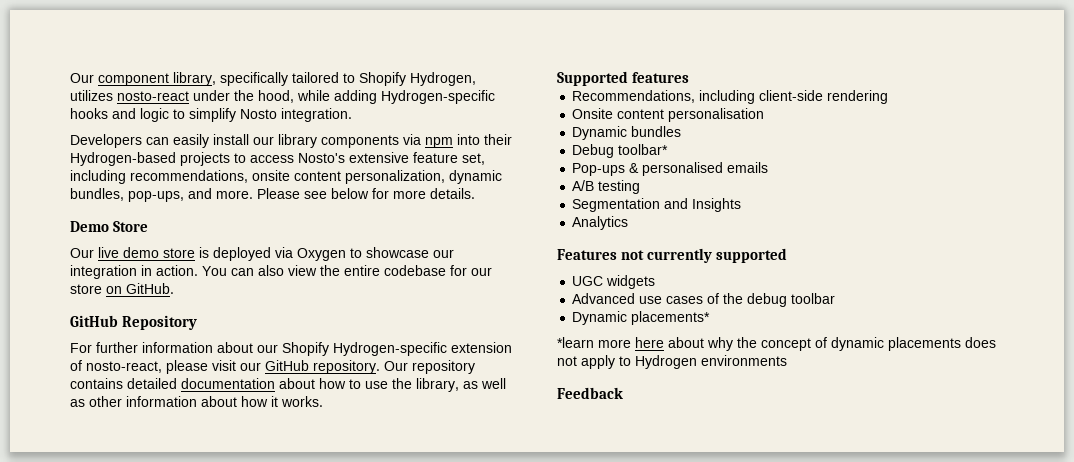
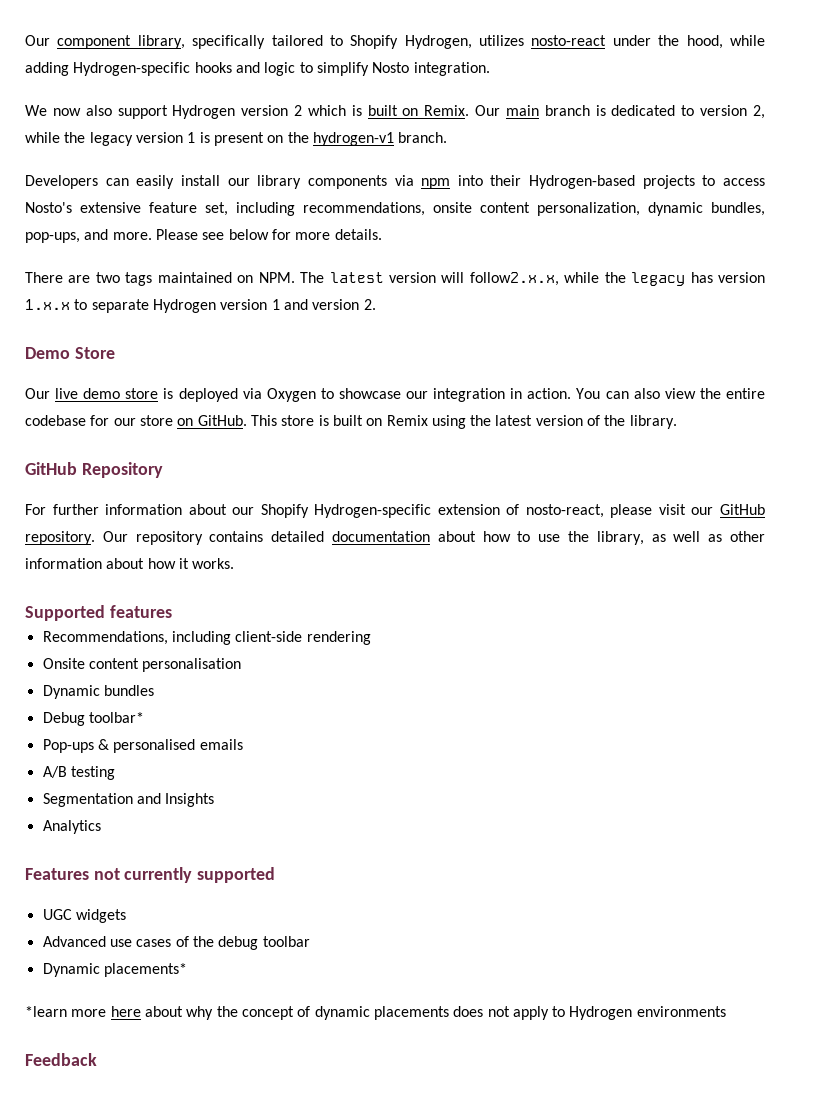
+ We now also support Hydrogen version 2 which is built on Remix. Our main branch is dedicated to version 2, while the legacy version 1 is present on the hydrogen-v1 branch.
+ There are two tags maintained on NPM. The latest version will follow2.x.x, while the legacy has version 1.x.x to separate Hydrogen version 1 and version 2.
+ This store is built on Remix using the latest version of the library.

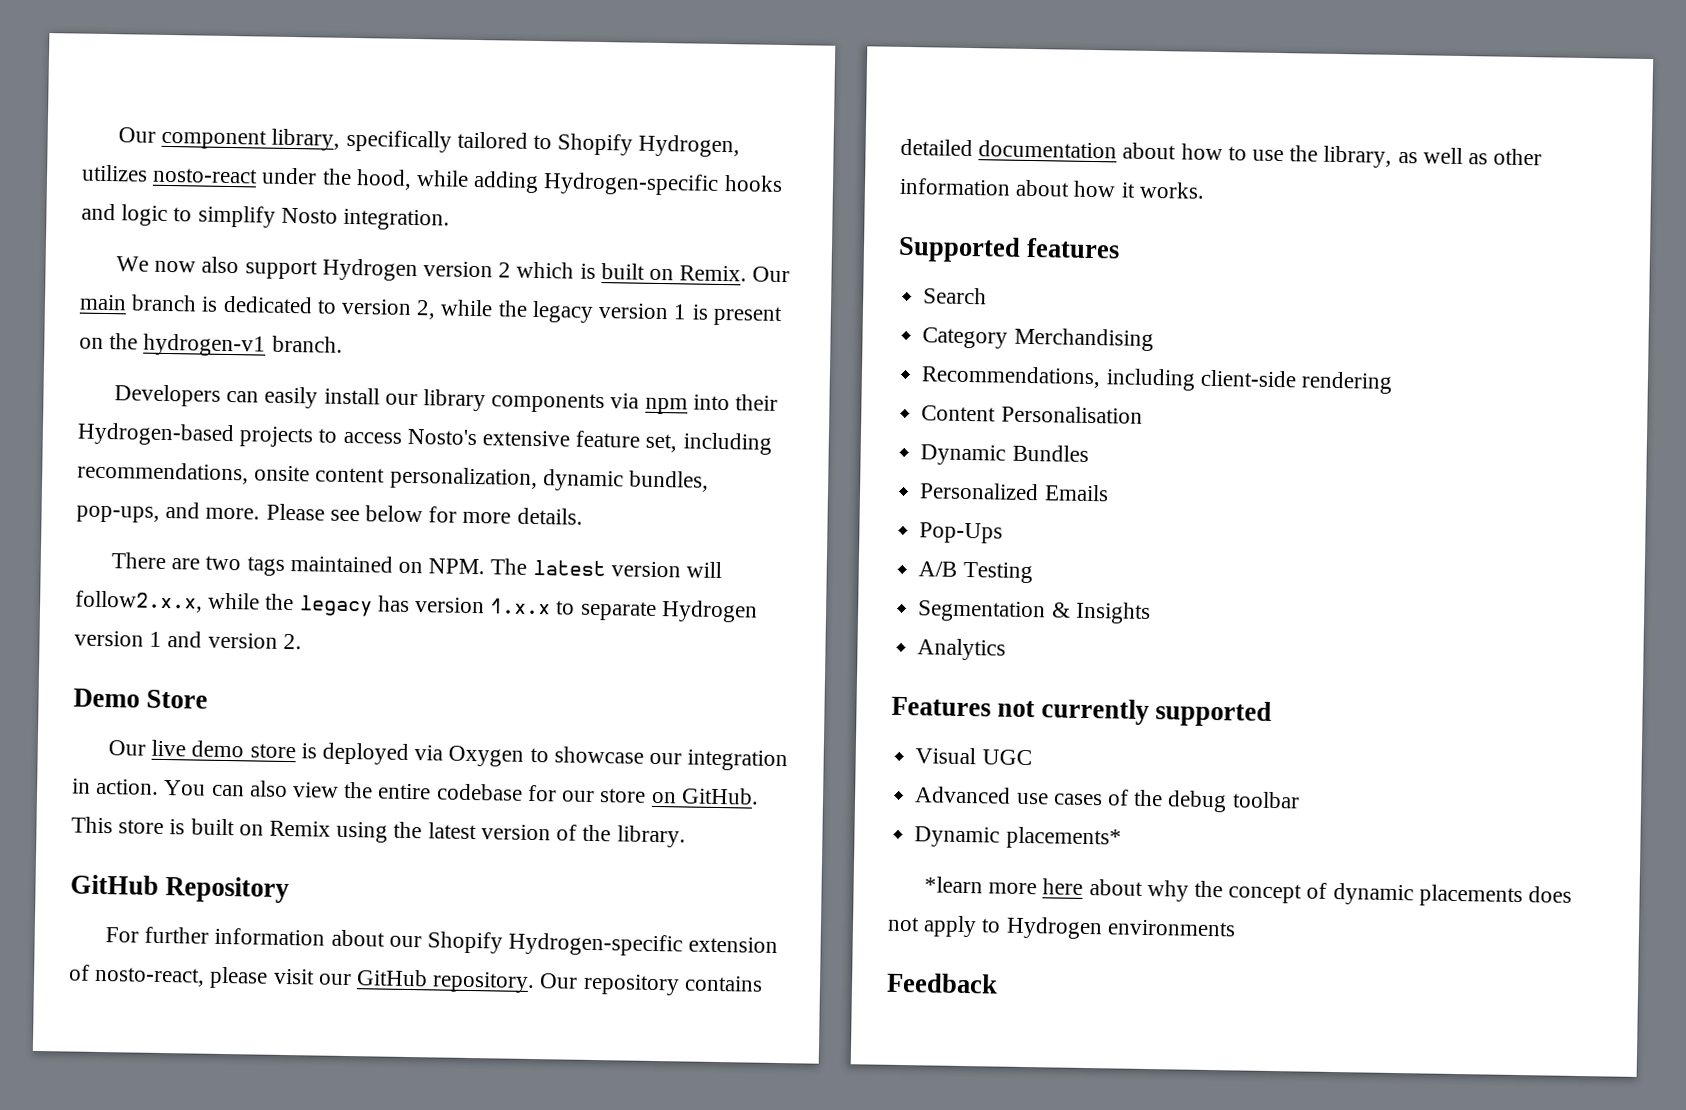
+ Search
+ Category Merchandising
- Onsite content personalisation
- Dynamic bundles
- Debug toolbar*
- Pop-ups & personalised emails
+ Content Personalisation
+ Dynamic Bundles
+ Personalized Emails
+ Pop-Ups
- A/B testing
+ A/B Testing
- Segmentation and Insights
+ Segmentation & Insights
- UGC widgets
+ Visual UGC

